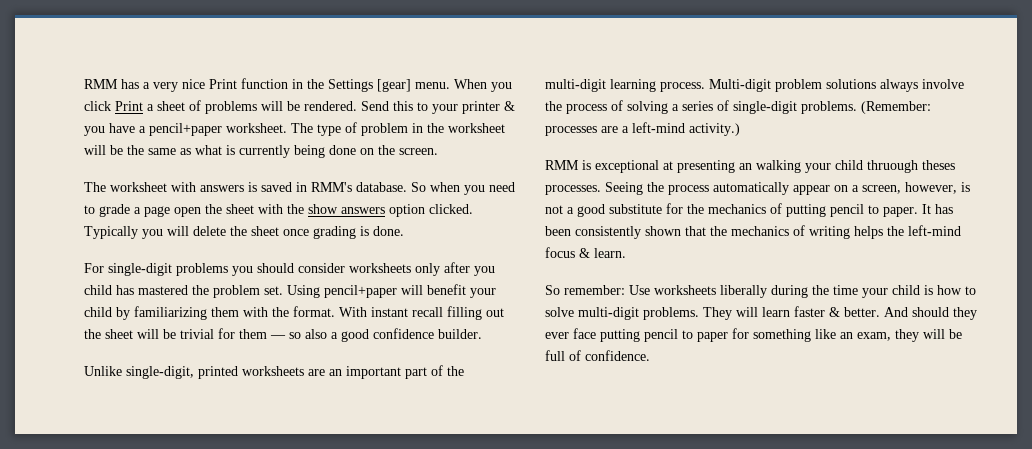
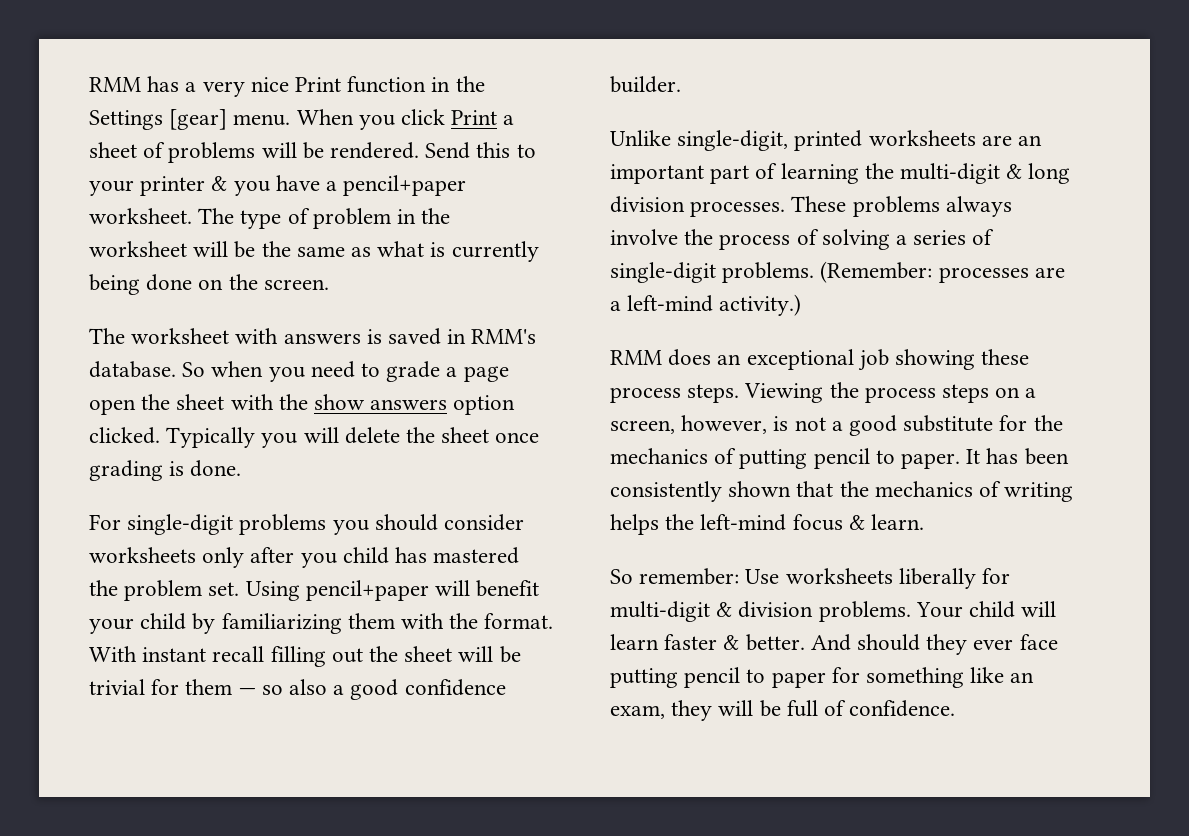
- Unlike single-digit, printed worksheets are an important part of the multi-digit learning process. Multi-digit problem solutions always involve the process of solving a series of single-digit problems.
+ Unlike single-digit, printed worksheets are an important part of learning the multi-digit & long division processes. These problems always involve the process of solving a series of single-digit problems.
- RMM is exceptional at presenting an walking your child thruough theses processes. Seeing the process automatically appear on a screen, however, is not a good substitute for the mechanics of putting pencil to paper.
+ RMM does an exceptional job showing these process steps. Viewing the process steps on a screen, however, is not a good substitute for the mechanics of putting pencil to paper.
- So remember: Use worksheets liberally during the time your child is how to solve multi-digit problems. They will learn faster & better.
+ So remember: Use worksheets liberally for multi-digit & division problems. Your child will learn faster & better.

